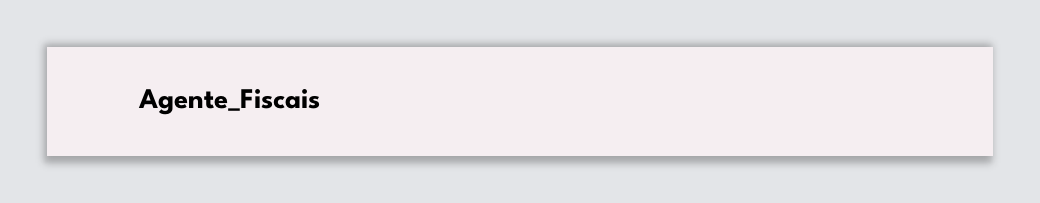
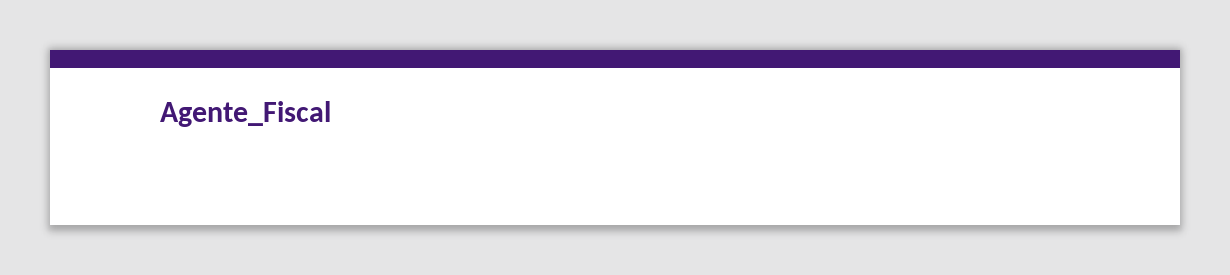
- Agente_Fiscais
+ Agente_Fiscal

